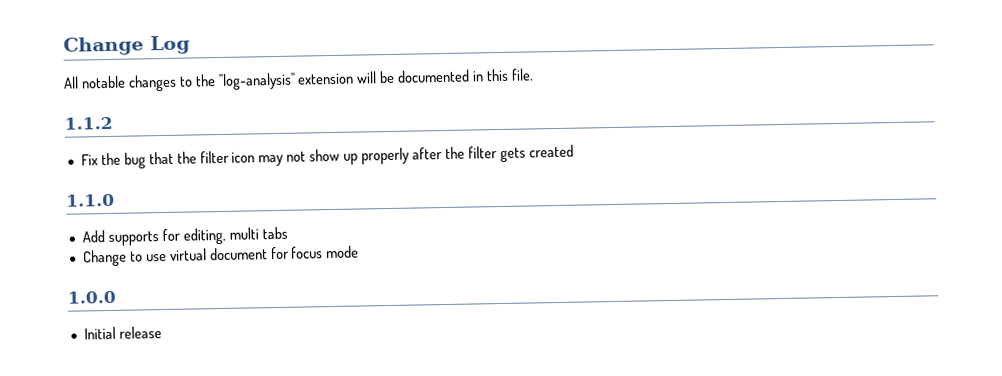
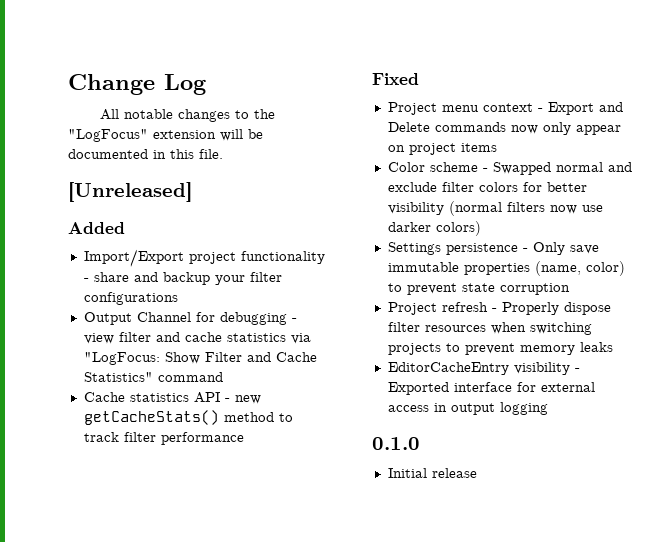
- All notable changes to the "log-analysis" extension will be documented in this file.
+ All notable changes to the "LogFocus" extension will be documented in this file.
- 1.1.2
- Fix the bug that the filter icon may not show up properly after the filter gets created
- 1.1.0
- Add supports for editing, multi tabs
- Change to use virtual document for focus mode
- 1.0.0
+ [Unreleased]
+ Added
+ Import/Export project functionality - share and backup your filter configurations
+ Output Channel for debugging - view filter and cache statistics via "LogFocus: Show Filter and Cache Statistics" command
+ Cache statistics API - new getCacheStats() method to track filter performance
+ Fixed
+ Project menu context - Export and Delete commands now only appear on project items
+ Color scheme - Swapped normal and exclude filter colors for better visibility (normal filters now use darker colors)
+ Settings persistence - Only save immutable properties (name, color) to prevent state corruption
+ Project refresh - Properly dispose filter resources when switching projects to prevent memory leaks
+ EditorCacheEntry visibility - Exported interface for external access in output logging
+ 0.1.0

